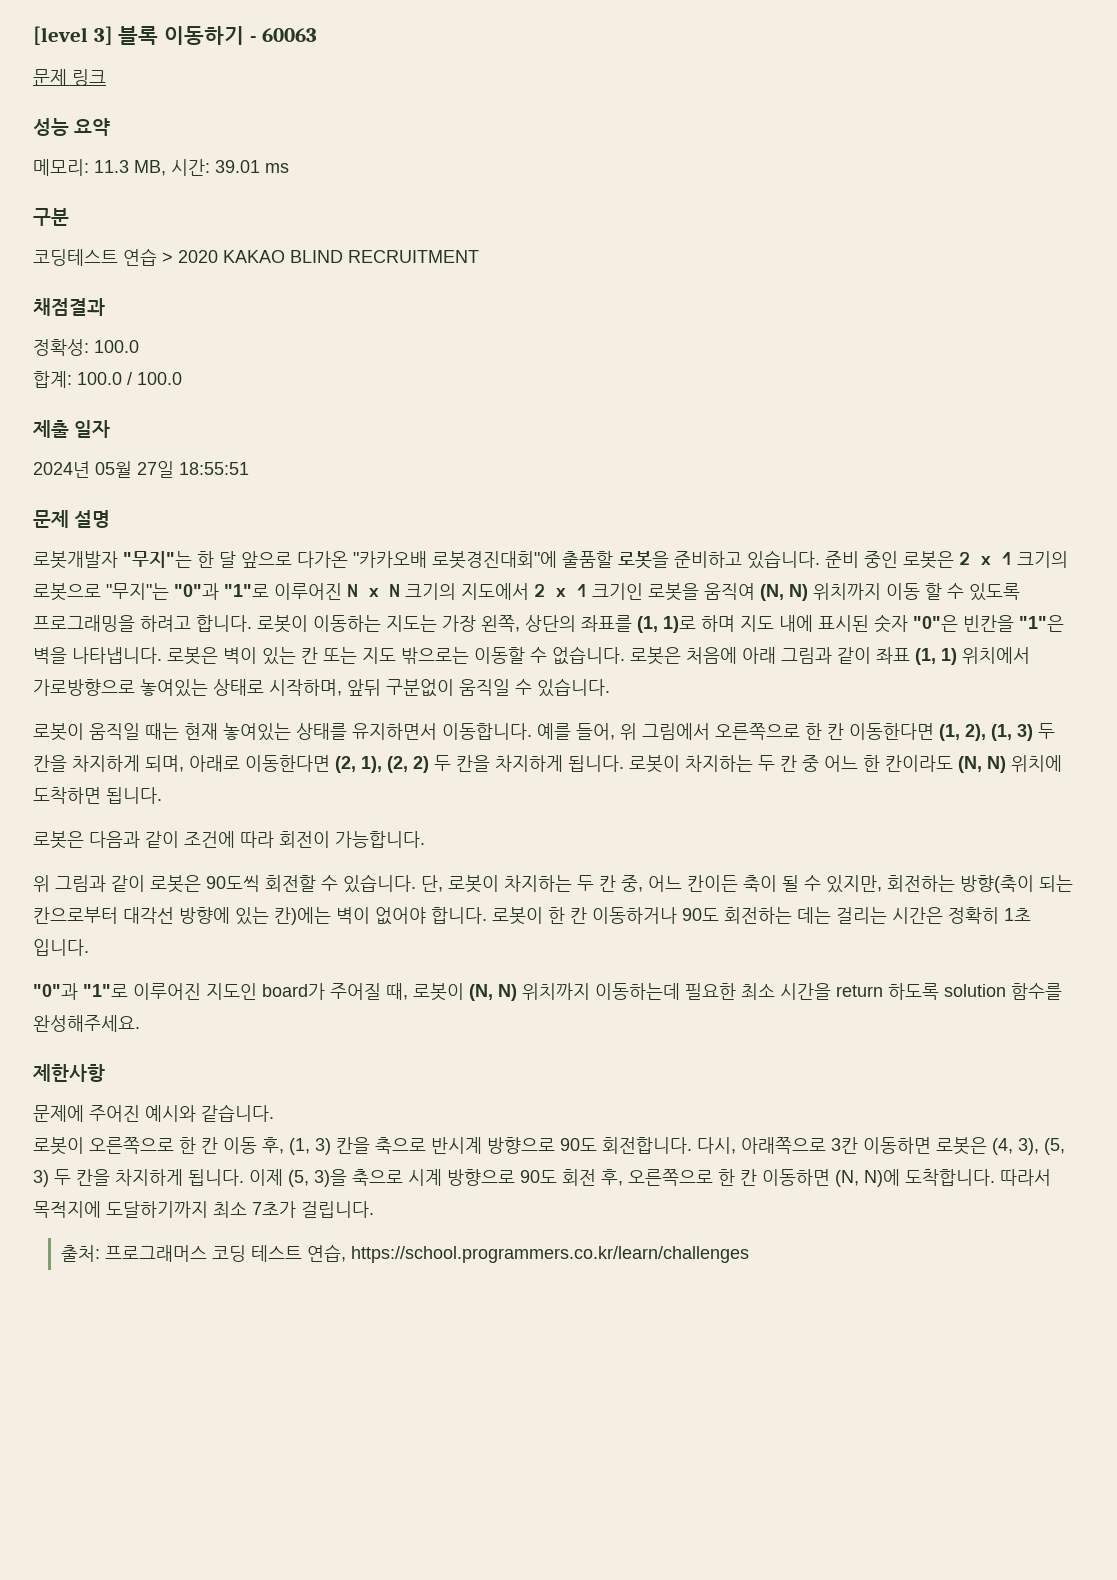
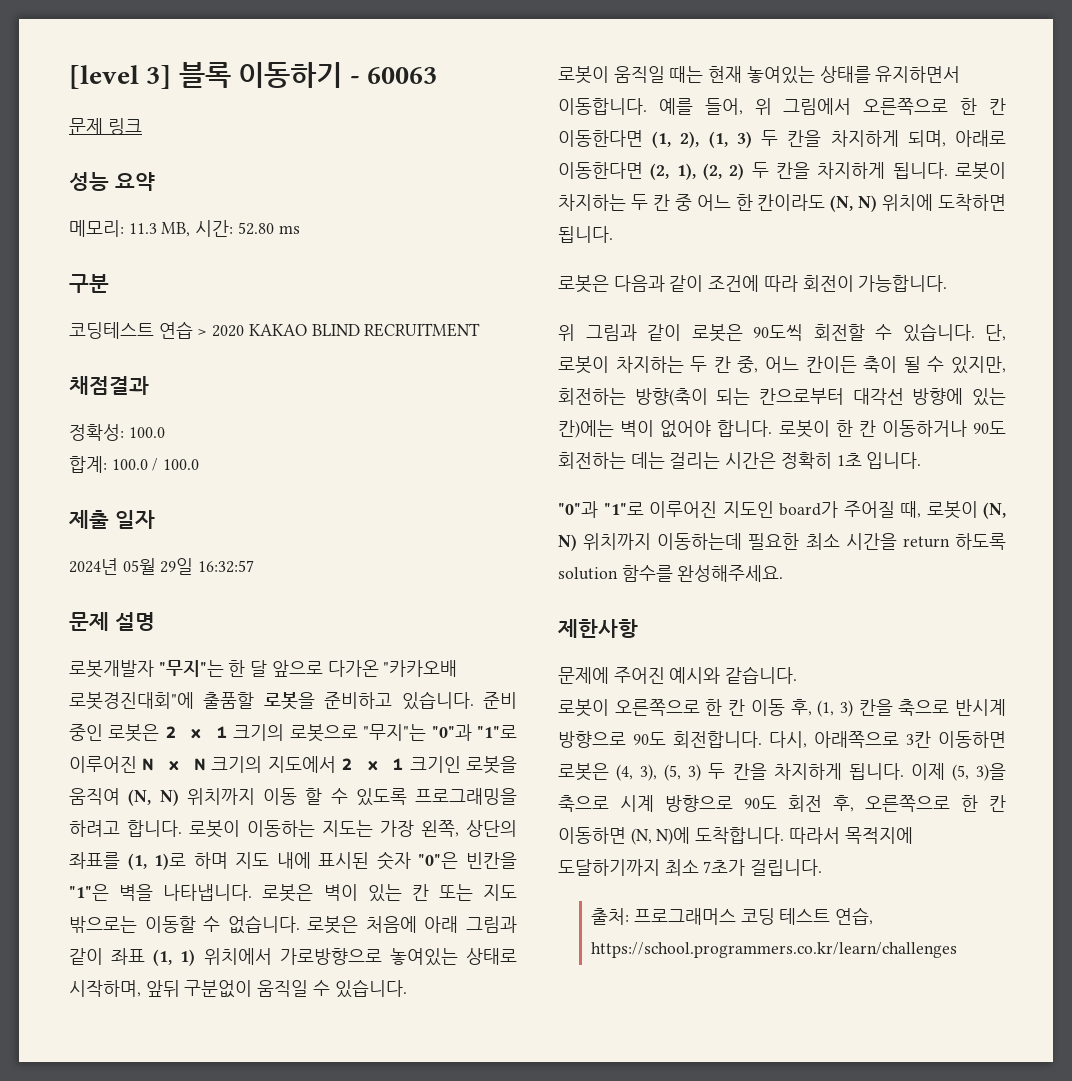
- 메모리: 11.3 MB, 시간: 39.01 ms
+ 메모리: 11.3 MB, 시간: 52.80 ms
- 2024년 05월 27일 18:55:51
+ 2024년 05월 29일 16:32:57

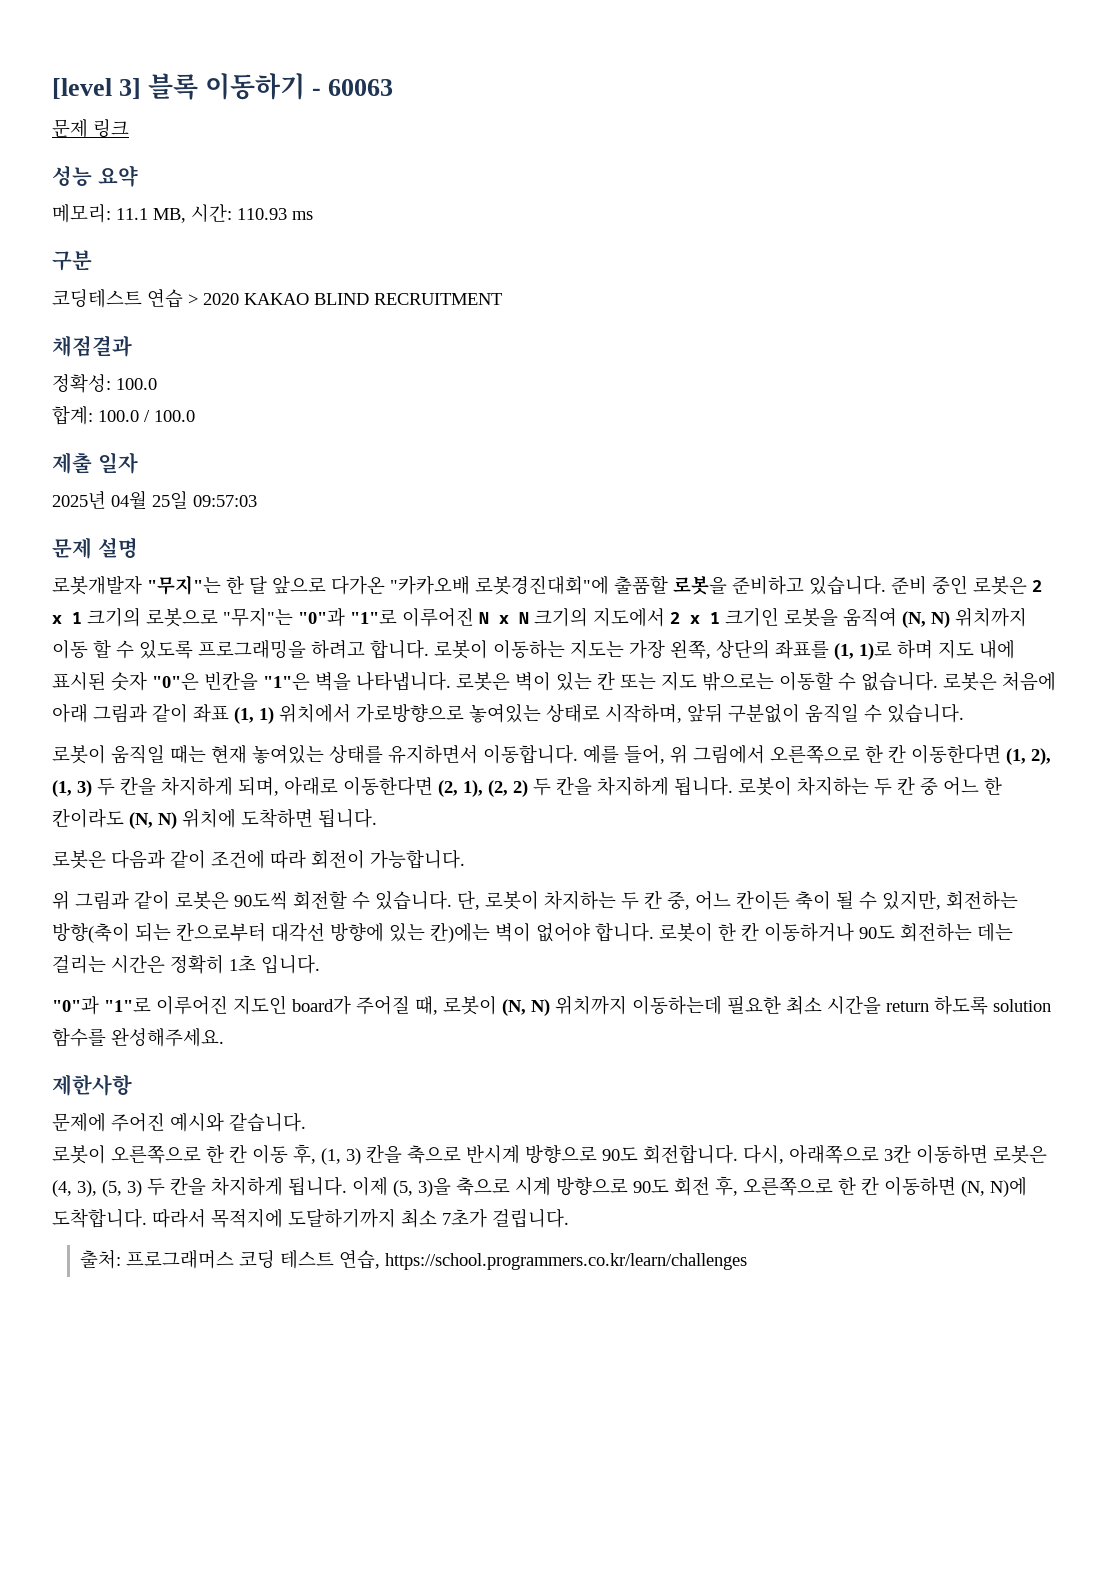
- 메모리: 11.3 MB, 시간: 52.80 ms
+ 메모리: 11.1 MB, 시간: 110.93 ms
- 2024년 05월 29일 16:32:57
+ 2025년 04월 25일 09:57:03

